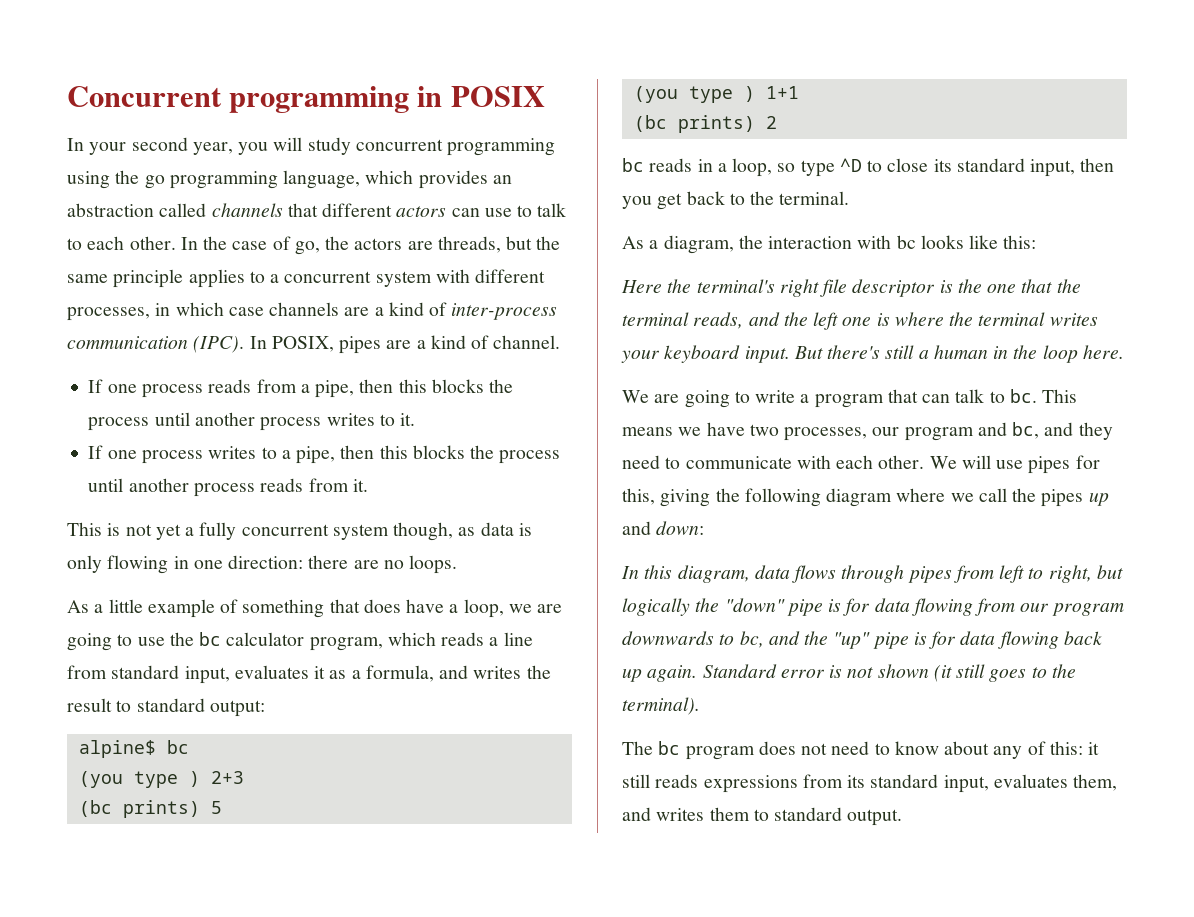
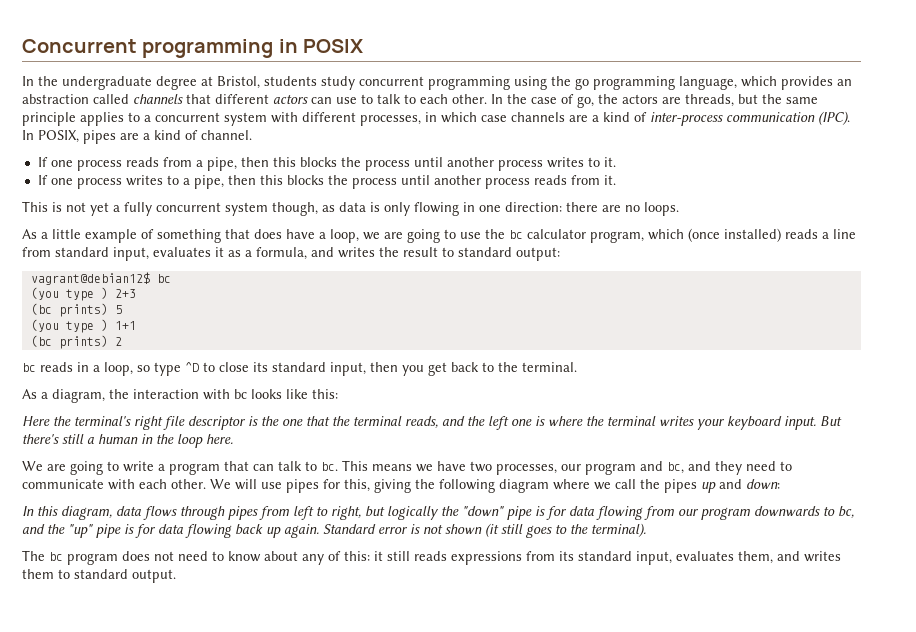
- In your second year, you will study concurrent programming using the go programming language, which provides an abstraction called channels that different actors can use to talk to each other.
+ In the undergraduate degree at Bristol, students study concurrent programming using the go programming language, which provides an abstraction called channels that different actors can use to talk to each other.
- As a little example of something that does have a loop, we are going to use the bc calculator program, which reads a line from standard input, evaluates it as a formula, and writes the result to standard output:
+ As a little example of something that does have a loop, we are going to use the bc calculator program, which (once installed) reads a line from standard input, evaluates it as a formula, and writes the result to standard output:
- alpine$ bc
+ vagrant@debian12$ bc

